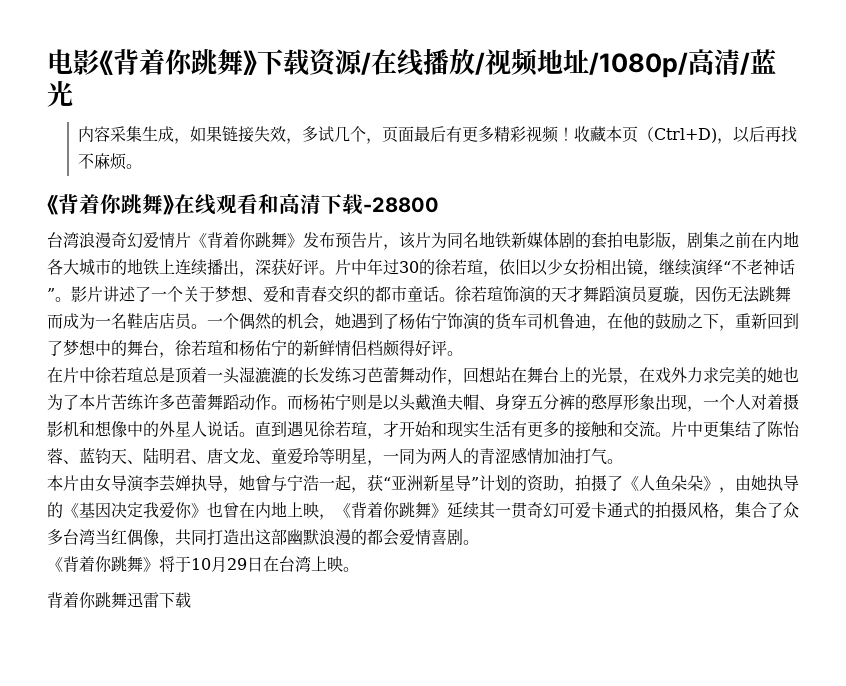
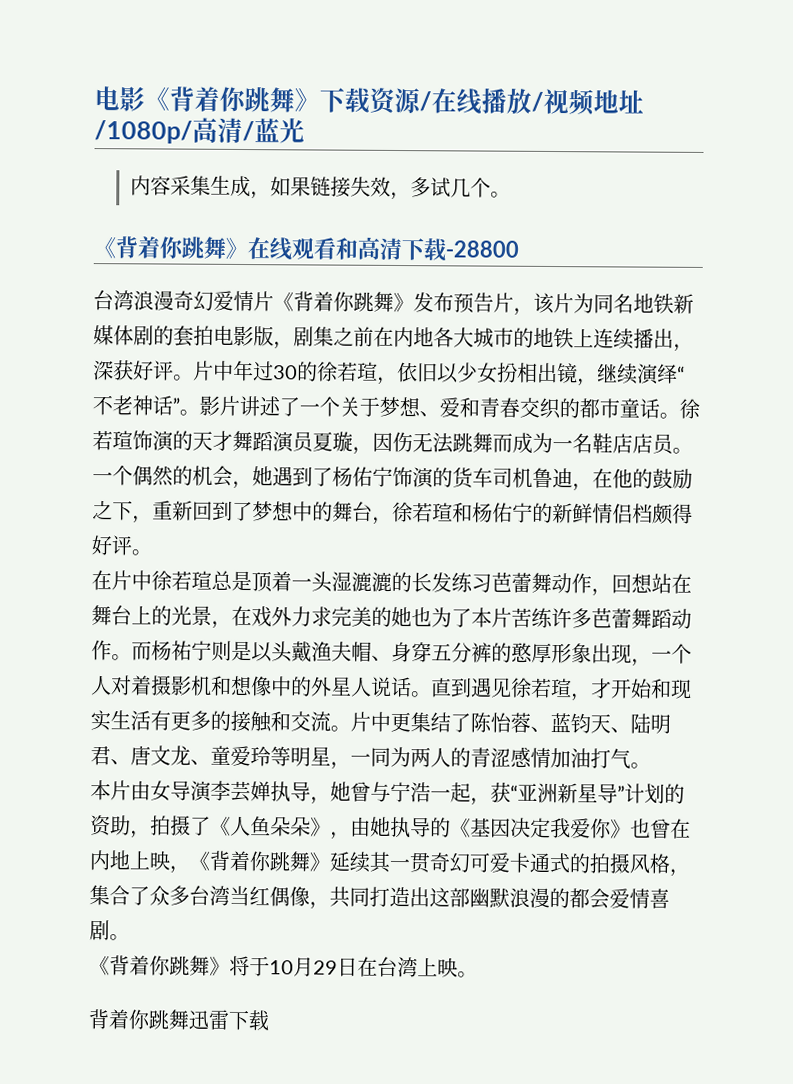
- 内容采集生成，如果链接失效，多试几个，页面最后有更多精彩视频！收藏本页（Ctrl+D)，以后再找不麻烦。
+ 内容采集生成，如果链接失效，多试几个。

